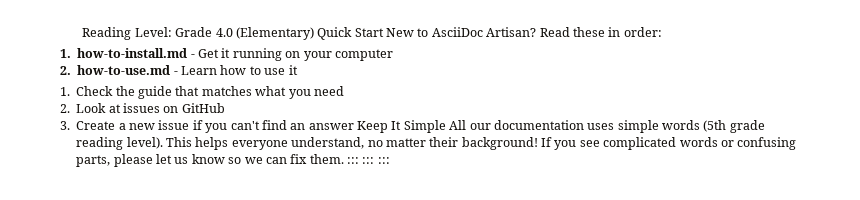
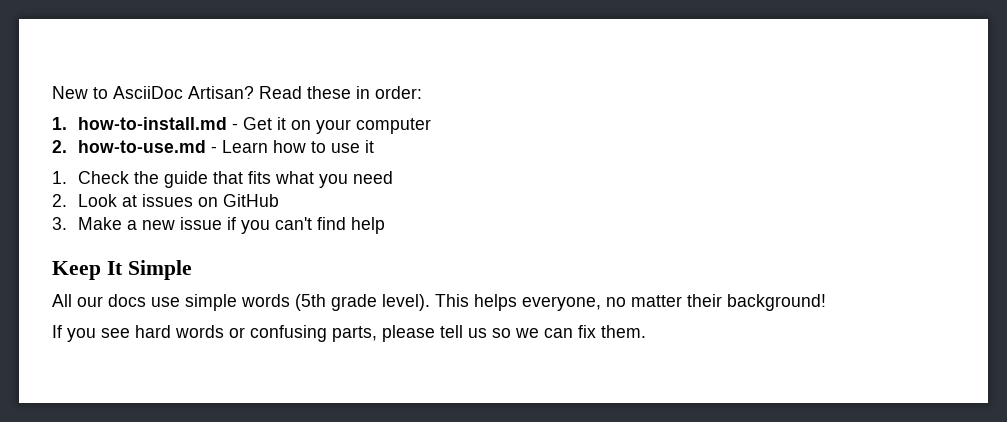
- Reading Level: Grade 4.0 (Elementary) Quick Start New to AsciiDoc Artisan?
+ New to AsciiDoc Artisan?
- 1. how-to-install.md - Get it running on your computer
+ 1. how-to-install.md - Get it on your computer
- 1. Check the guide that matches what you need
+ 1. Check the guide that fits what you need
- 3. Create a new issue if you can't find an answer Keep It Simple All our documentation uses simple words (5th grade reading level).
+ 3. Make a new issue if you can't find help
+ Keep It Simple
+ All our docs use simple words (5th grade level).
- This helps everyone understand, no matter their background! If you see complicated words or confusing parts, please let us know so we can fix them. ::: ::: :::
+ This helps everyone, no matter their background!
+ If you see hard words or confusing parts, please tell us so we can fix them.

